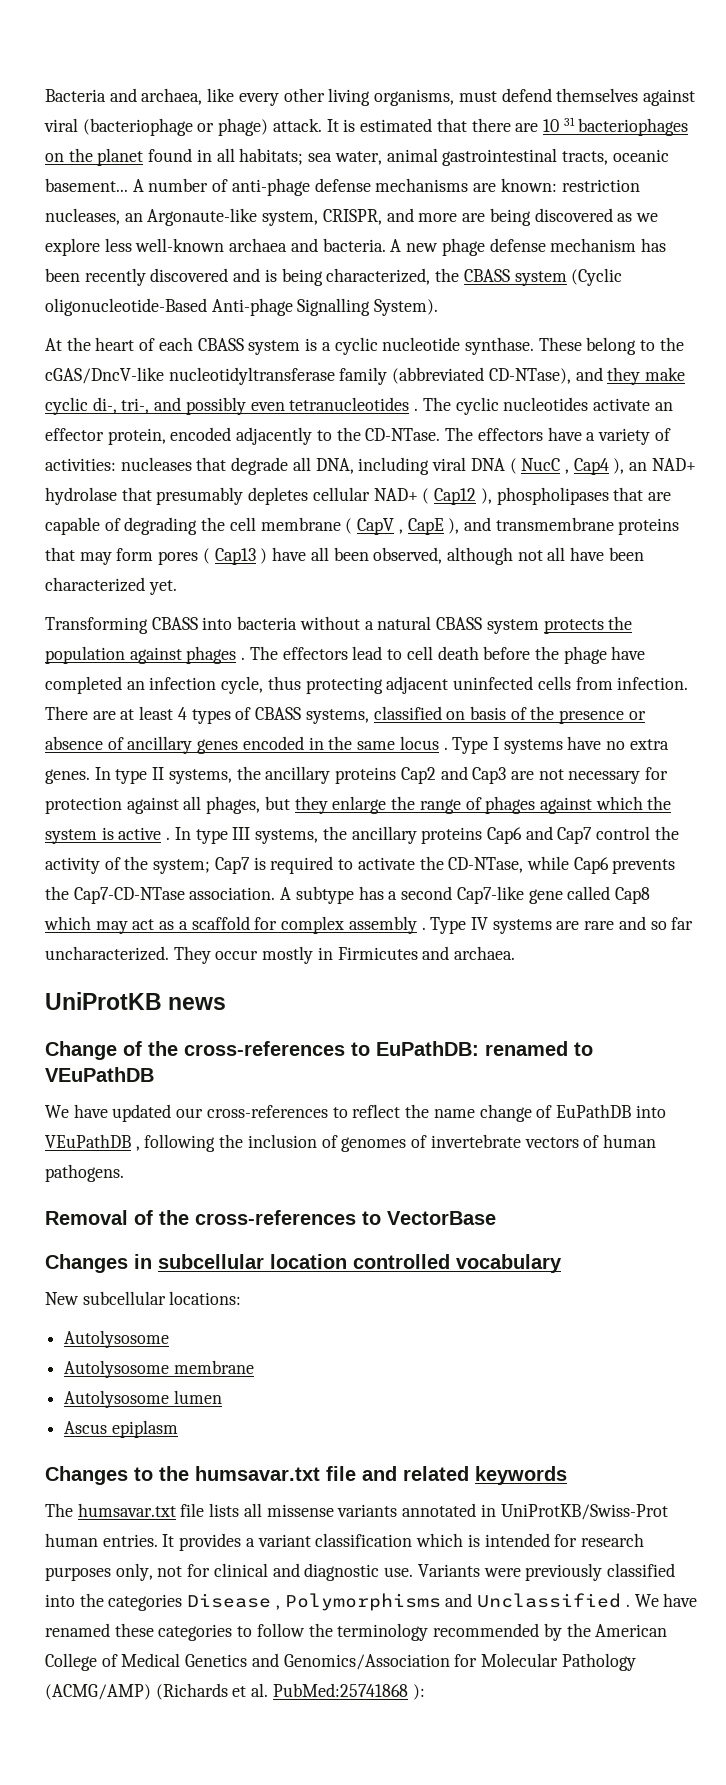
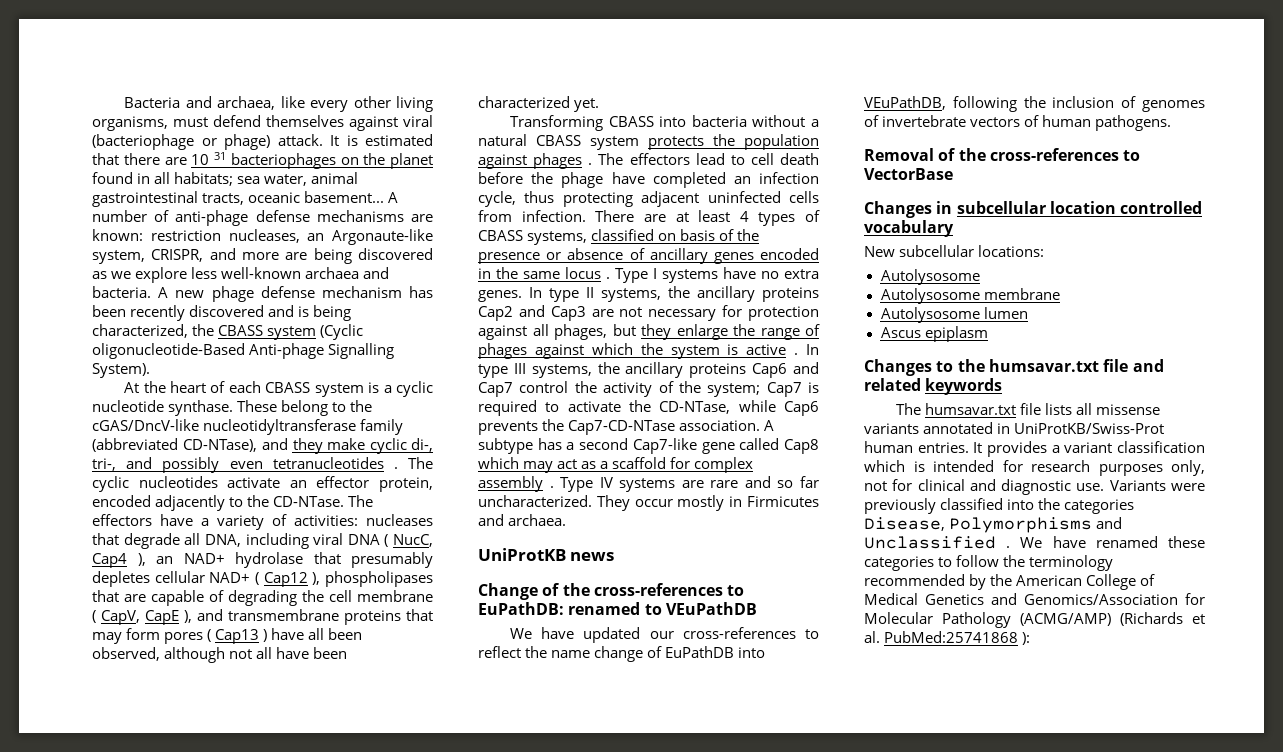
- nucleases that degrade all DNA, including viral DNA ( NucC , Cap4 ), an NAD+ hydrolase that presumably depletes cellular NAD+ ( Cap12 ), phospholipases that are capable of degrading the cell membrane ( CapV , CapE ), and transmembrane proteins that may form pores ( Cap13 ) have all been observed, although not all have been characterized yet.
+ nucleases that degrade all DNA, including viral DNA ( NucC, Cap4 ), an NAD+ hydrolase that presumably depletes cellular NAD+ ( Cap12 ), phospholipases that are capable of degrading the cell membrane ( CapV, CapE ), and transmembrane proteins that may form pores ( Cap13 ) have all been observed, although not all have been characterized yet.
- We have updated our cross-references to reflect the name change of EuPathDB into VEuPathDB , following the inclusion of genomes of invertebrate vectors of human pathogens.
+ We have updated our cross-references to reflect the name change of EuPathDB into VEuPathDB, following the inclusion of genomes of invertebrate vectors of human pathogens.
- Variants were previously classified into the categories Disease , Polymorphisms and Unclassified .
+ Variants were previously classified into the categories Disease, Polymorphisms and Unclassified .

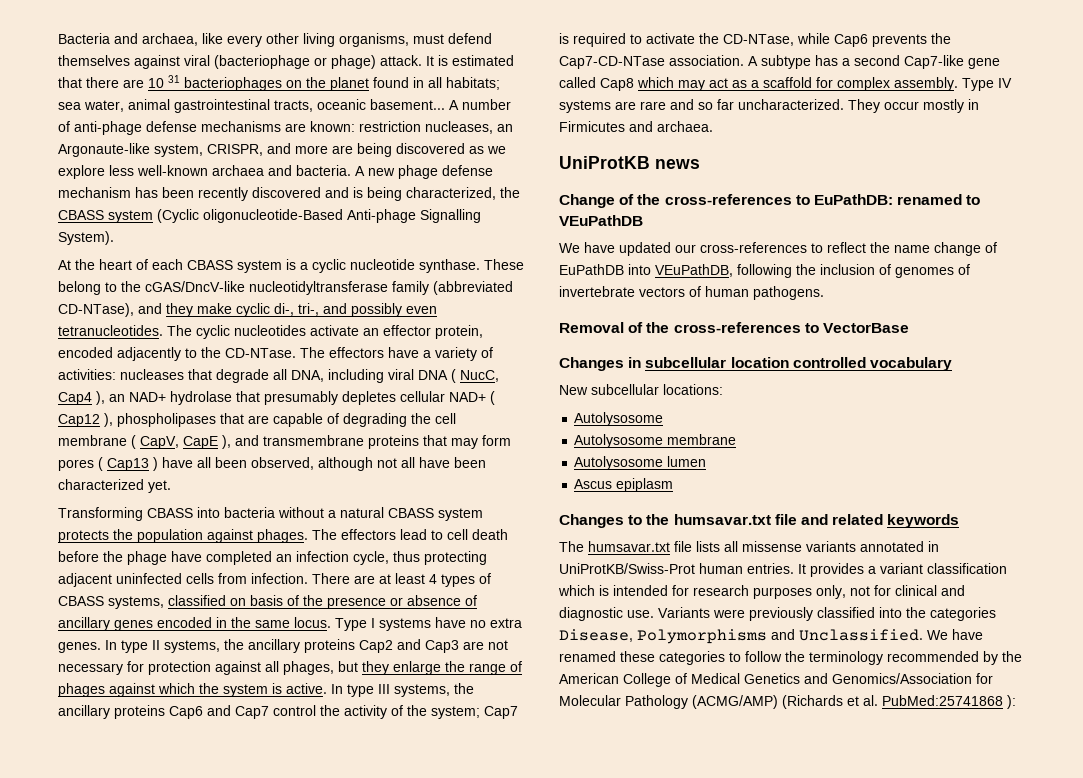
- These belong to the cGAS/DncV-like nucleotidyltransferase family (abbreviated CD-NTase), and they make cyclic di-, tri-, and possibly even tetranucleotides .
+ These belong to the cGAS/DncV-like nucleotidyltransferase family (abbreviated CD-NTase), and they make cyclic di-, tri-, and possibly even tetranucleotides.
- Transforming CBASS into bacteria without a natural CBASS system protects the population against phages .
+ Transforming CBASS into bacteria without a natural CBASS system protects the population against phages.
- There are at least 4 types of CBASS systems, classified on basis of the presence or absence of ancillary genes encoded in the same locus .
+ There are at least 4 types of CBASS systems, classified on basis of the presence or absence of ancillary genes encoded in the same locus.
- In type II systems, the ancillary proteins Cap2 and Cap3 are not necessary for protection against all phages, but they enlarge the range of phages against which the system is active .
+ In type II systems, the ancillary proteins Cap2 and Cap3 are not necessary for protection against all phages, but they enlarge the range of phages against which the system is active.
- A subtype has a second Cap7-like gene called Cap8 which may act as a scaffold for complex assembly .
+ A subtype has a second Cap7-like gene called Cap8 which may act as a scaffold for complex assembly.
- Variants were previously classified into the categories Disease, Polymorphisms and Unclassified .
+ Variants were previously classified into the categories Disease, Polymorphisms and Unclassified.

